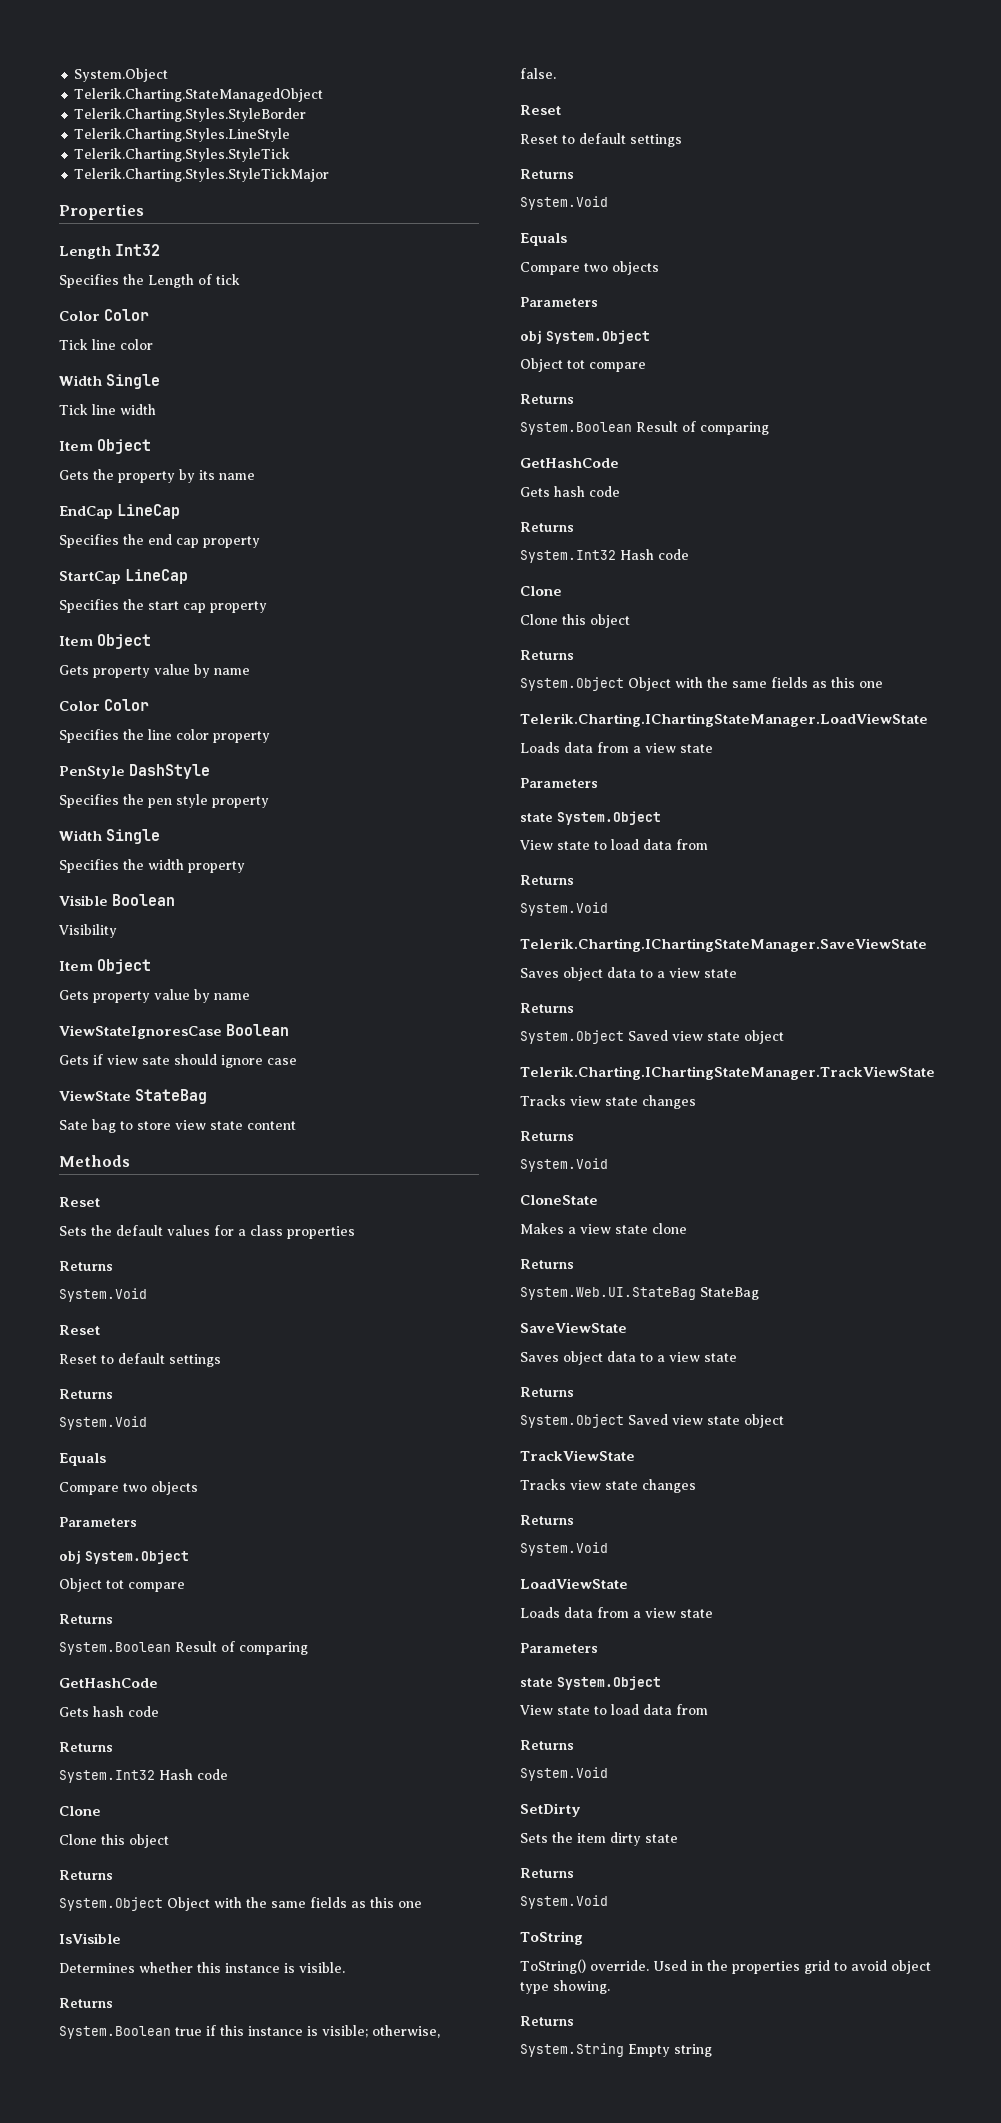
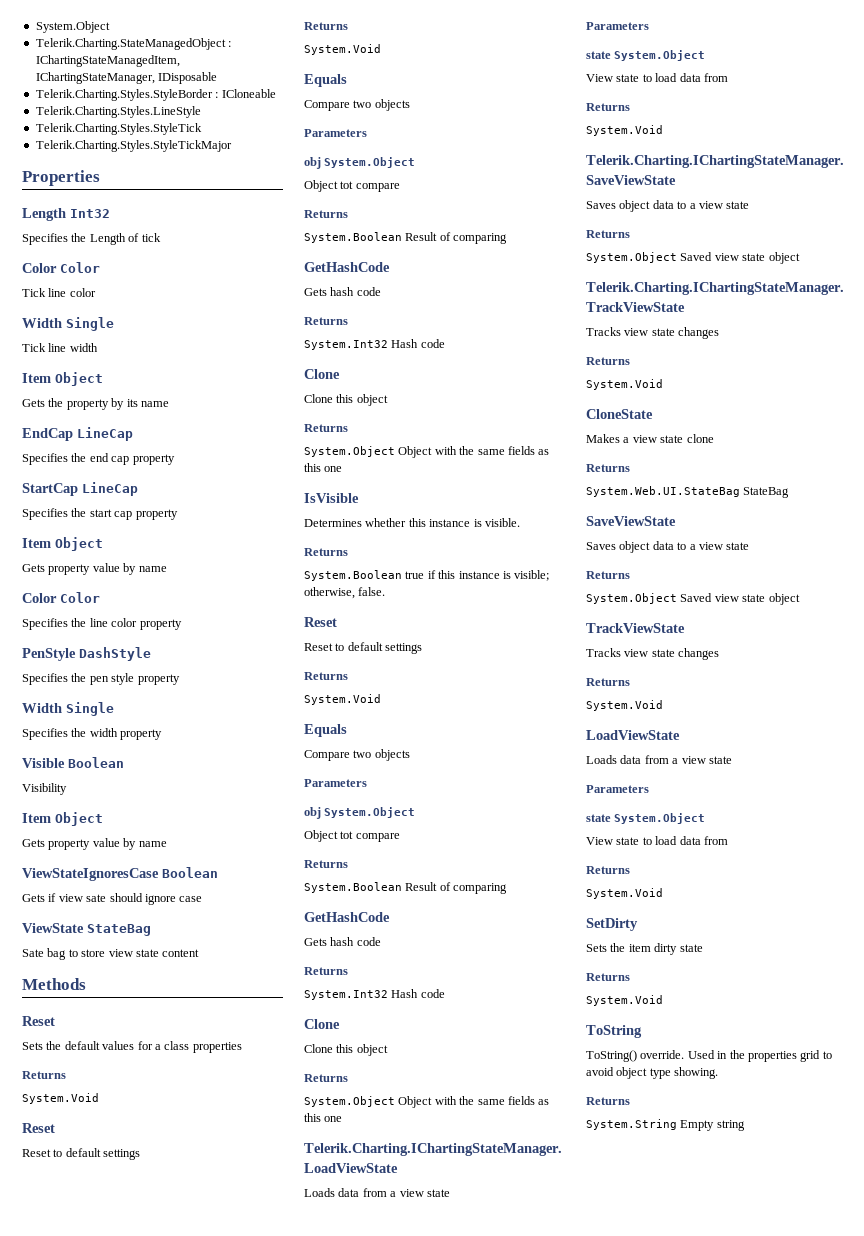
- Telerik.Charting.StateManagedObject
+ Telerik.Charting.StateManagedObject : IChartingStateManagedItem, IChartingStateManager, IDisposable
- Telerik.Charting.Styles.StyleBorder
+ Telerik.Charting.Styles.StyleBorder : ICloneable

